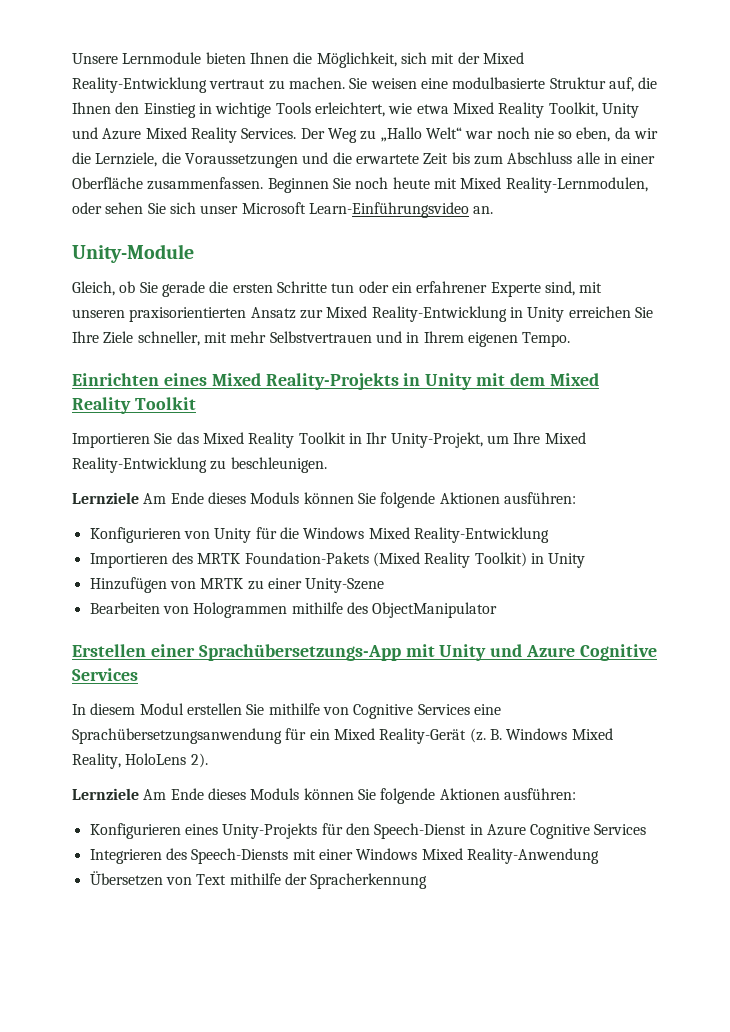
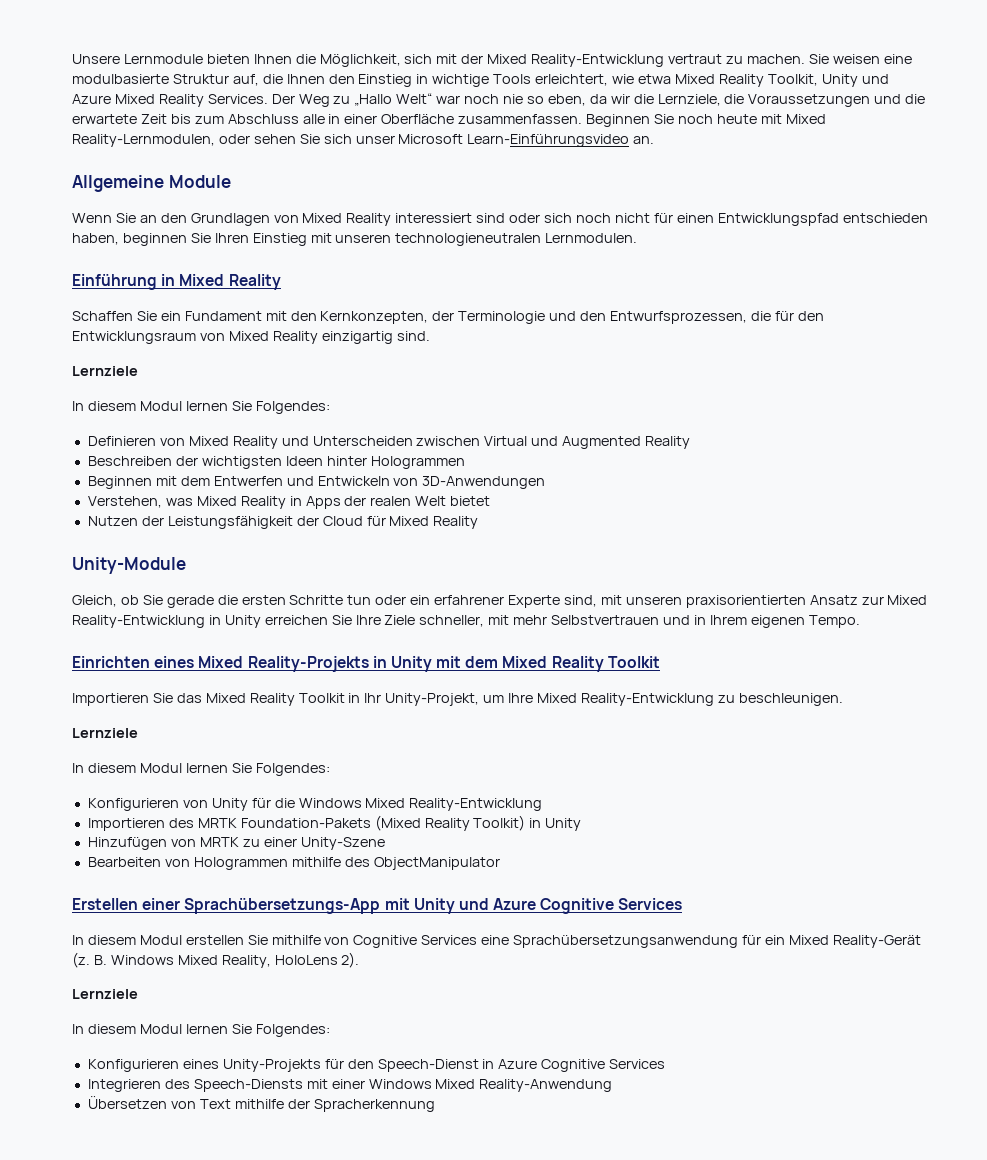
+ Allgemeine Module
+ Wenn Sie an den Grundlagen von Mixed Reality interessiert sind oder sich noch nicht für einen Entwicklungspfad entschieden haben, beginnen Sie Ihren Einstieg mit unseren technologieneutralen Lernmodulen.
+ Einführung in Mixed Reality
+ Schaffen Sie ein Fundament mit den Kernkonzepten, der Terminologie und den Entwurfsprozessen, die für den Entwicklungsraum von Mixed Reality einzigartig sind.
+ Lernziele
+ In diesem Modul lernen Sie Folgendes:
+ Definieren von Mixed Reality und Unterscheiden zwischen Virtual und Augmented Reality
+ Beschreiben der wichtigsten Ideen hinter Hologrammen
+ Beginnen mit dem Entwerfen und Entwickeln von 3D-Anwendungen
+ Verstehen, was Mixed Reality in Apps der realen Welt bietet
+ Nutzen der Leistungsfähigkeit der Cloud für Mixed Reality
  Importieren Sie das Mixed Reality Toolkit in Ihr Unity-Projekt, um Ihre Mixed Reality-Entwicklung zu beschleunigen.
- Lernziele Am Ende dieses Moduls können Sie folgende Aktionen ausführen:
+ Lernziele
+ In diesem Modul lernen Sie Folgendes:
  B. Windows Mixed Reality, HoloLens 2).
- Lernziele Am Ende dieses Moduls können Sie folgende Aktionen ausführen:
+ Lernziele
+ In diesem Modul lernen Sie Folgendes:

